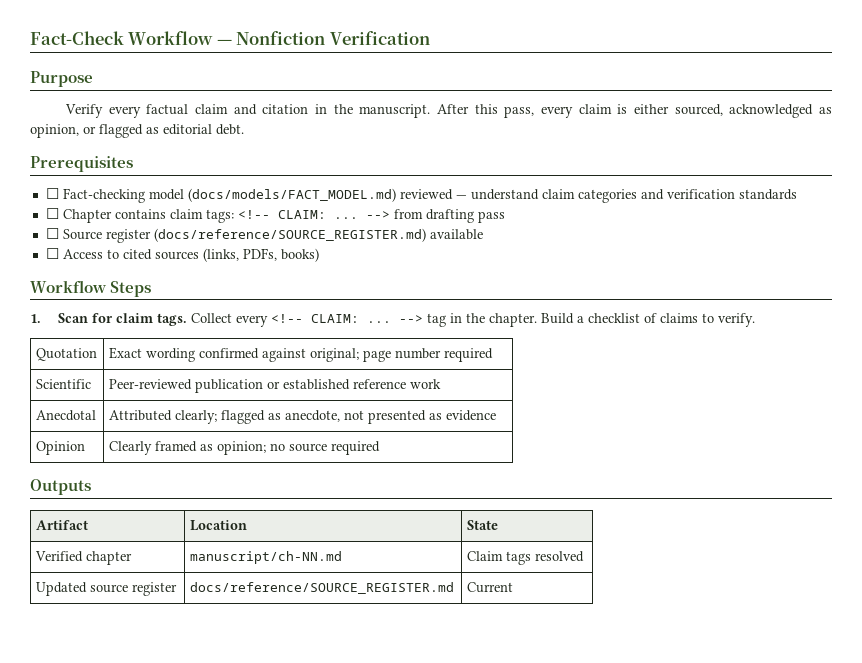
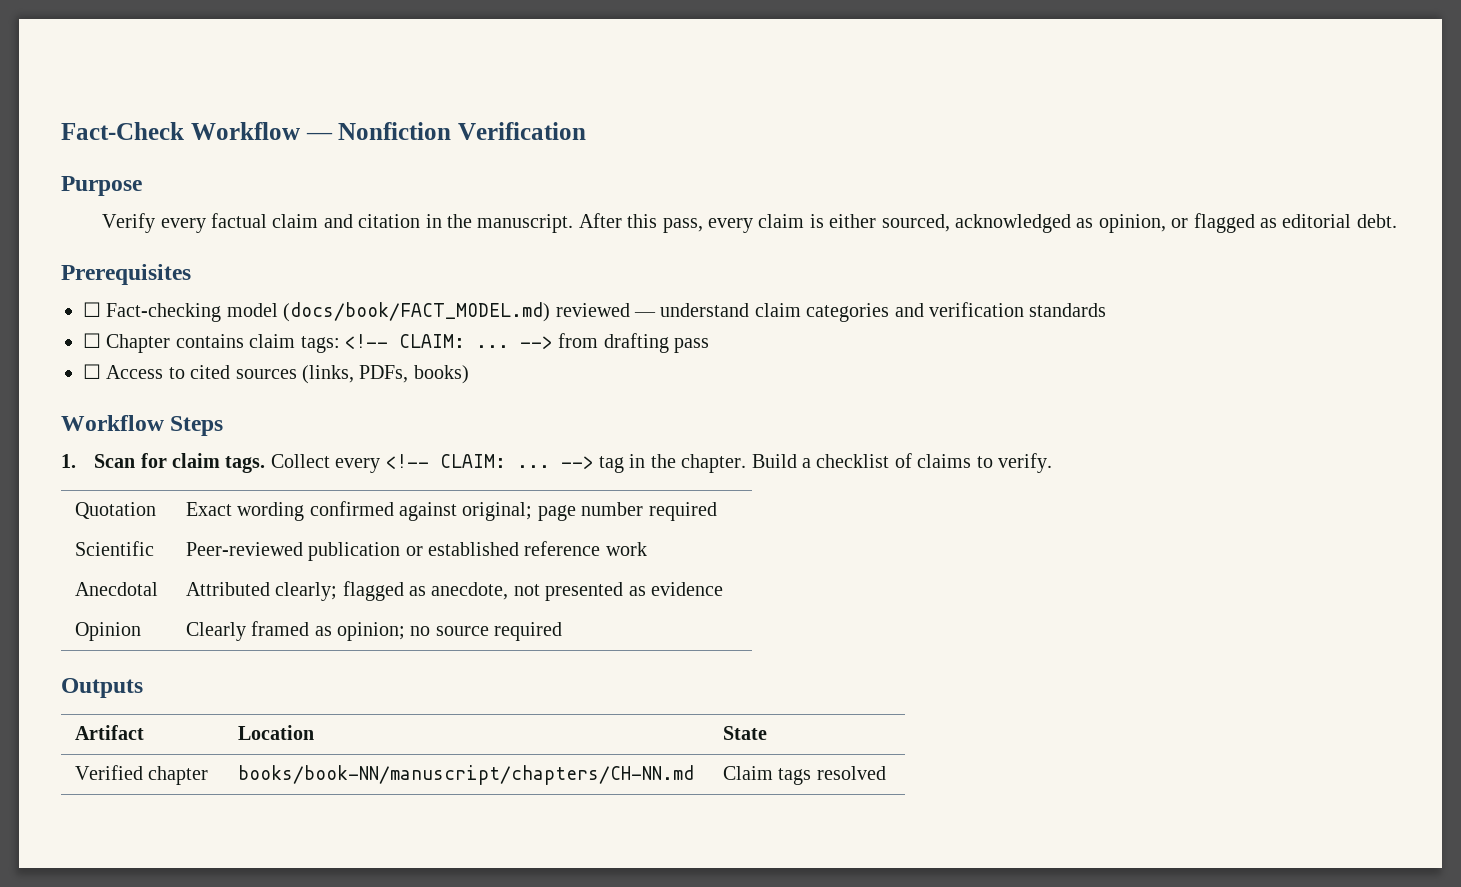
- ☐ Fact-checking model (docs/models/FACT_MODEL.md) reviewed — understand claim categories and verification standards
+ ☐ Fact-checking model (docs/book/FACT_MODEL.md) reviewed — understand claim categories and verification standards
- ☐ Source register (docs/reference/SOURCE_REGISTER.md) available
- Verified chapter | manuscript/ch-NN.md | Claim tags resolved
+ Verified chapter | books/book-NN/manuscript/chapters/CH-NN.md | Claim tags resolved
- Updated source register | docs/reference/SOURCE_REGISTER.md | Current

